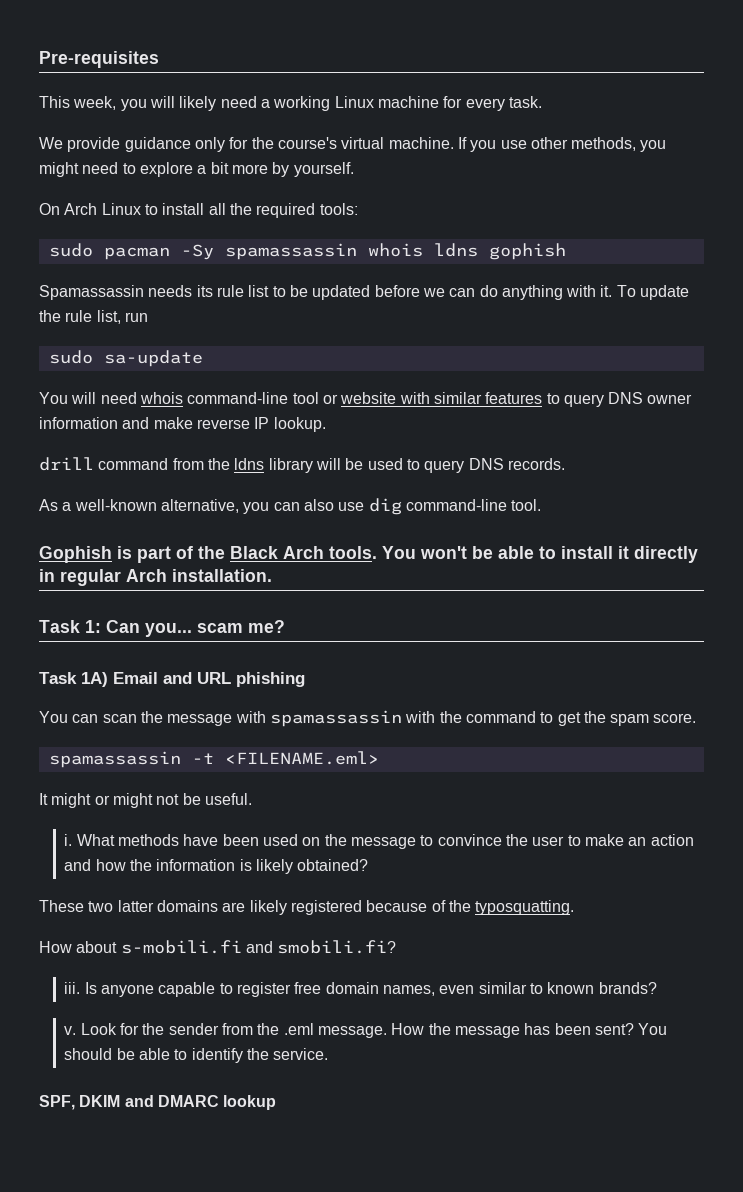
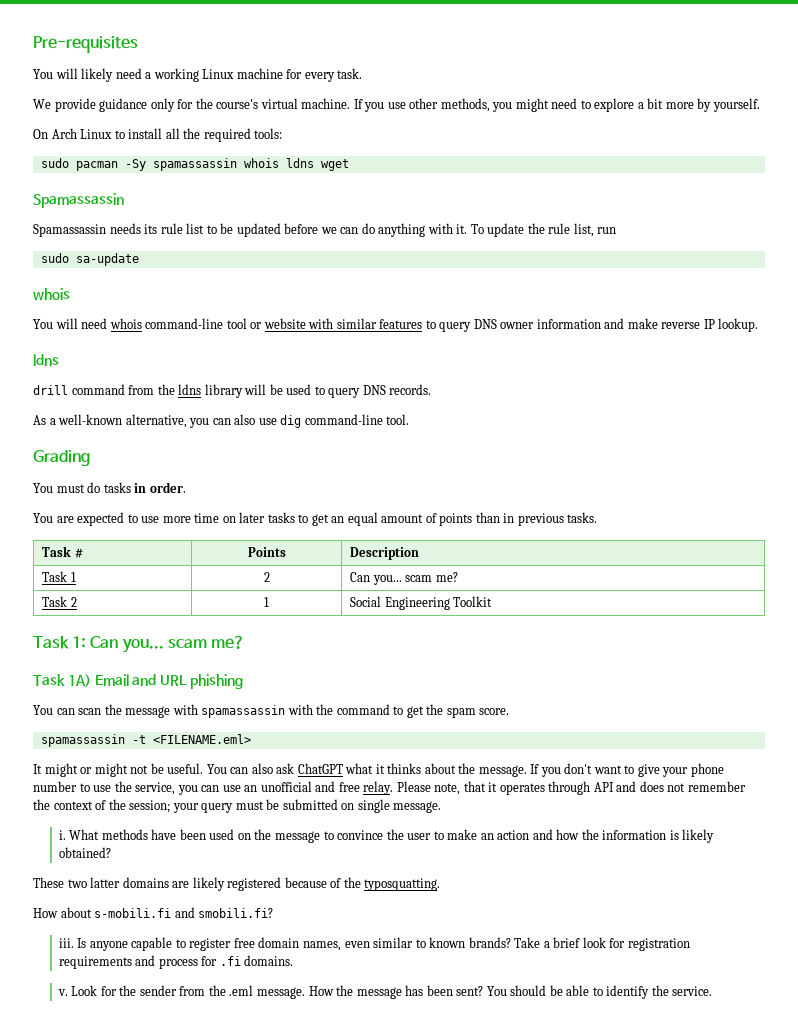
- This week, you will likely need a working Linux machine for every task.
+ You will likely need a working Linux machine for every task.
- sudo pacman -Sy spamassassin whois ldns gophish
+ sudo pacman -Sy spamassassin whois ldns wget
+ Spamassassin
  sudo sa-update
+ whois
  You will need whois command-line tool or website with similar features to query DNS owner information and make reverse IP lookup.
+ ldns
- Gophish is part of the Black Arch tools. You won't be able to install it directly in regular Arch installation.
+ Grading
+ You must do tasks in order.
+ You are expected to use more time on later tasks to get an equal amount of points than in previous tasks.
+ Task # | Points | Description
+ Task 1 | 2 | Can you... scam me?
+ Task 2 | 1 | Social Engineering Toolkit
+ You can also ask ChatGPT what it thinks about the message. If you don't want to give your phone number to use the service, you can use an unofficial and free relay. Please note, that it operates through API and does not remember the context of the session; your query must be submitted on single message.
+ Take a brief look for registration requirements and process for .fi domains.
- SPF, DKIM and DMARC lookup

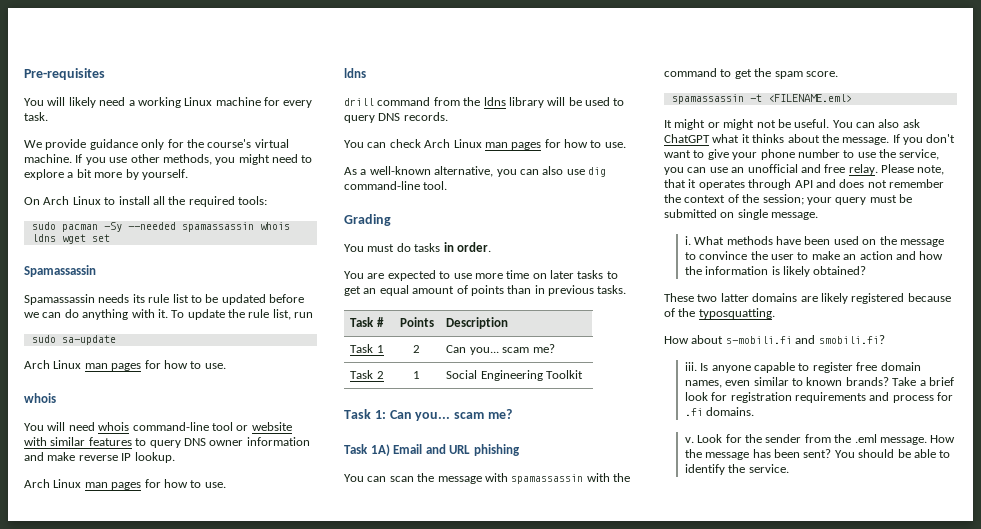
- sudo pacman -Sy spamassassin whois ldns wget
+ sudo pacman -Sy --needed spamassassin whois ldns wget set
  sudo sa-update
+ Arch Linux man pages for how to use.
  You will need whois command-line tool or website with similar features to query DNS owner information and make reverse IP lookup.
+ Arch Linux man pages for how to use.
+ You can check Arch Linux man pages for how to use.

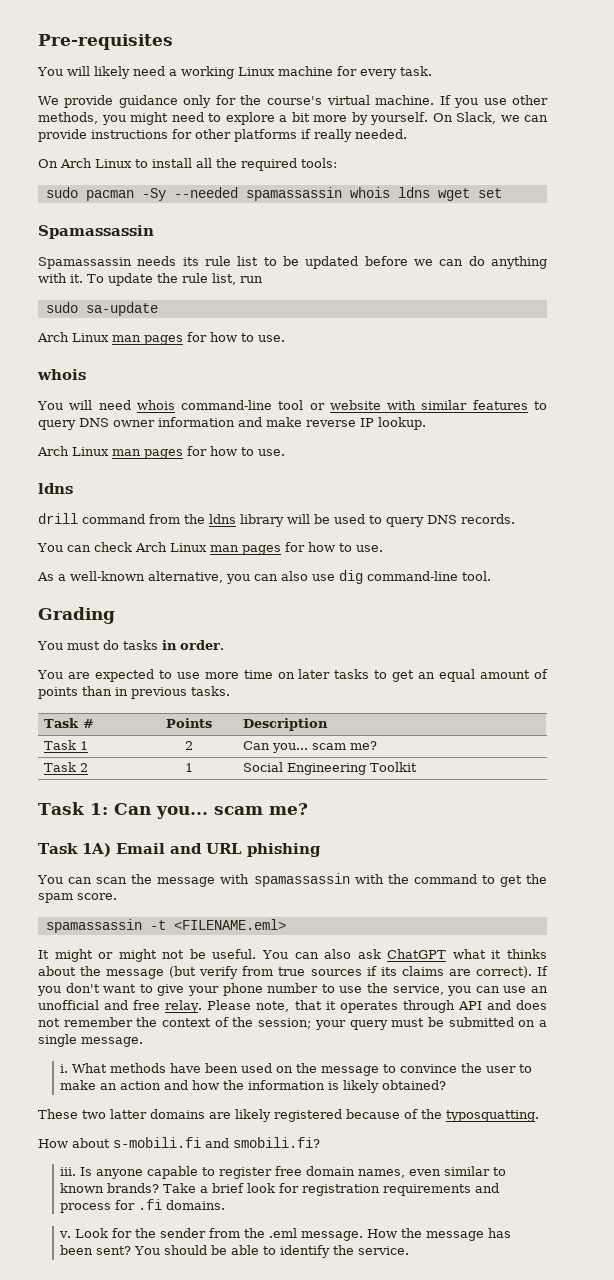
+ On Slack, we can provide instructions for other platforms if really needed.
- You can also ask ChatGPT what it thinks about the message.
+ You can also ask ChatGPT what it thinks about the message (but verify from true sources if its claims are correct).
- Please note, that it operates through API and does not remember the context of the session; your query must be submitted on single message.
+ Please note, that it operates through API and does not remember the context of the session; your query must be submitted on a single message.

